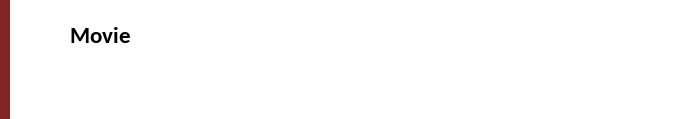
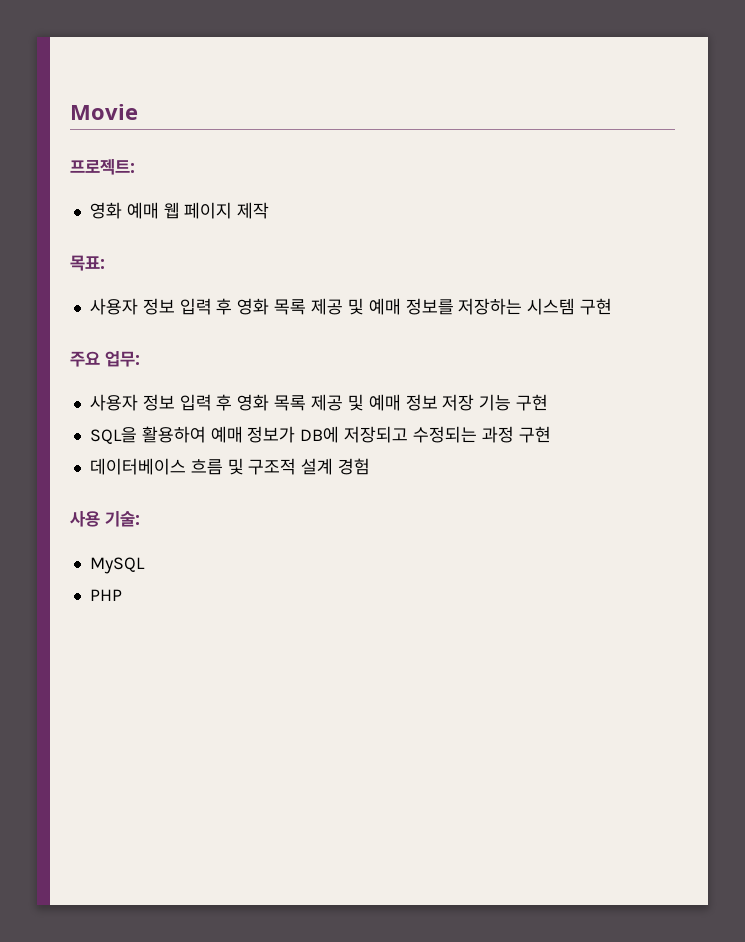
+ 프로젝트:
+ 영화 예매 웹 페이지 제작
+ 목표:
+ 사용자 정보 입력 후 영화 목록 제공 및 예매 정보를 저장하는 시스템 구현
+ 주요 업무:
+ 사용자 정보 입력 후 영화 목록 제공 및 예매 정보 저장 기능 구현
+ SQL을 활용하여 예매 정보가 DB에 저장되고 수정되는 과정 구현
+ 데이터베이스 흐름 및 구조적 설계 경험
+ 사용 기술:
+ MySQL
+ PHP

